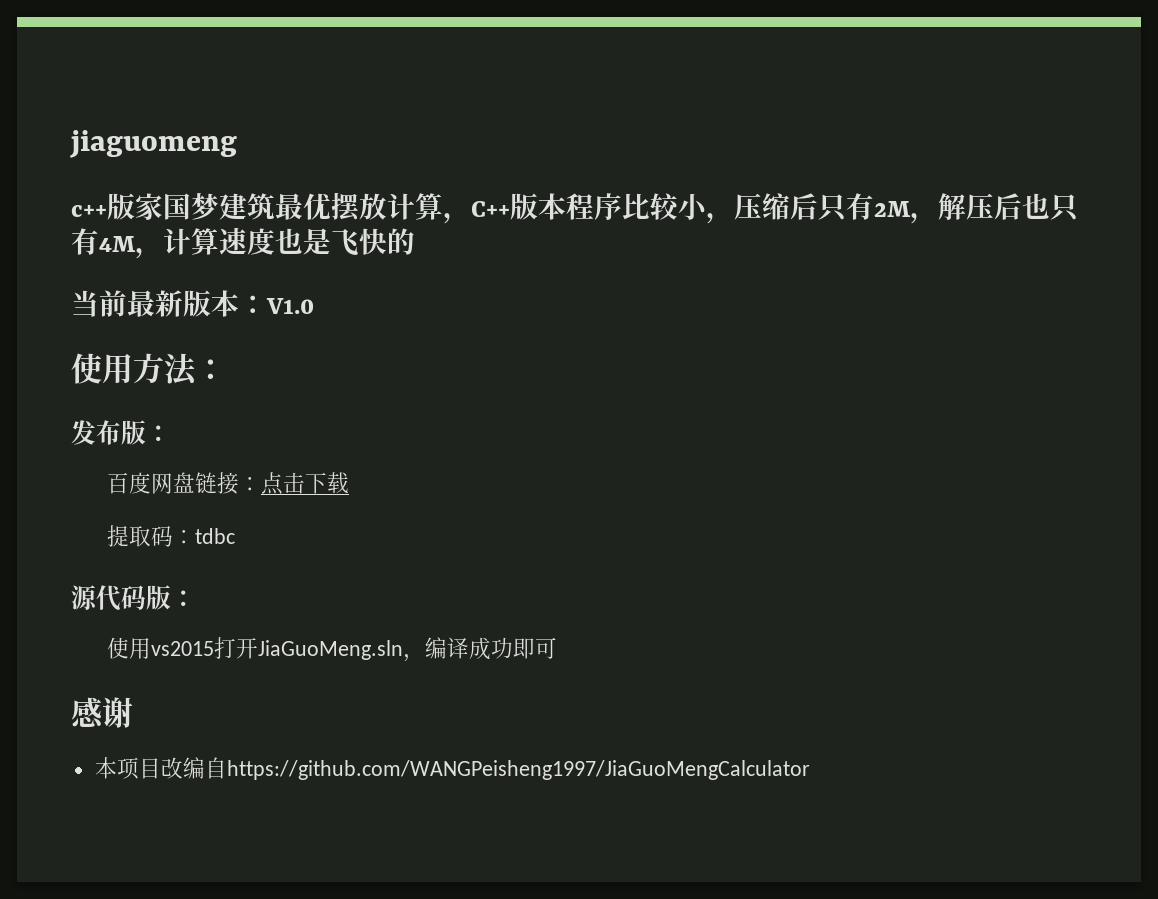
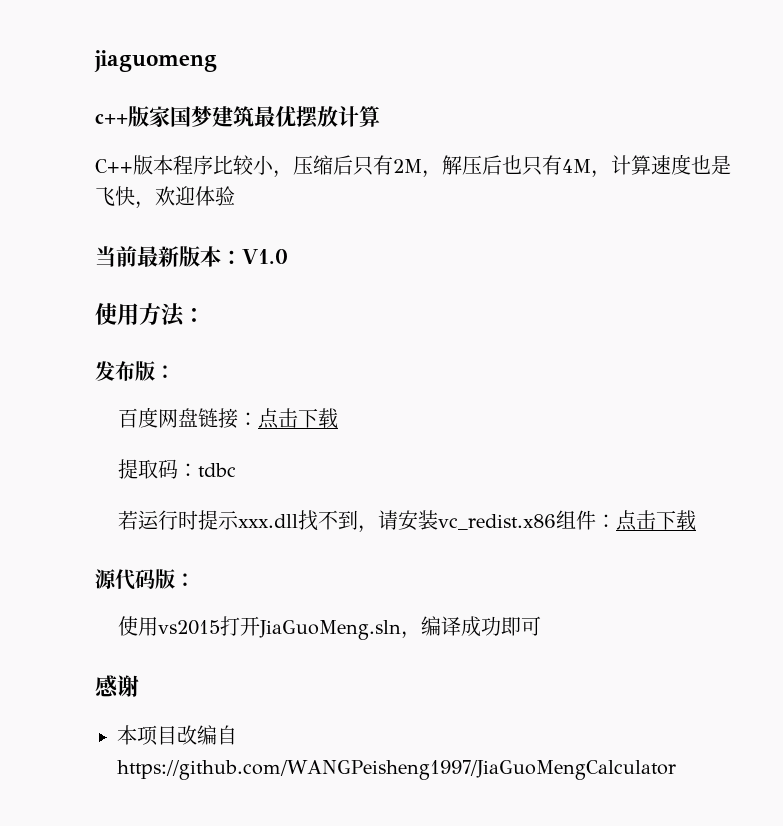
- c++版家国梦建筑最优摆放计算，C++版本程序比较小，压缩后只有2M，解压后也只有4M，计算速度也是飞快的
+ c++版家国梦建筑最优摆放计算
+ C++版本程序比较小，压缩后只有2M，解压后也只有4M，计算速度也是飞快，欢迎体验
+ 若运行时提示xxx.dll找不到，请安装vc_redist.x86组件：点击下载

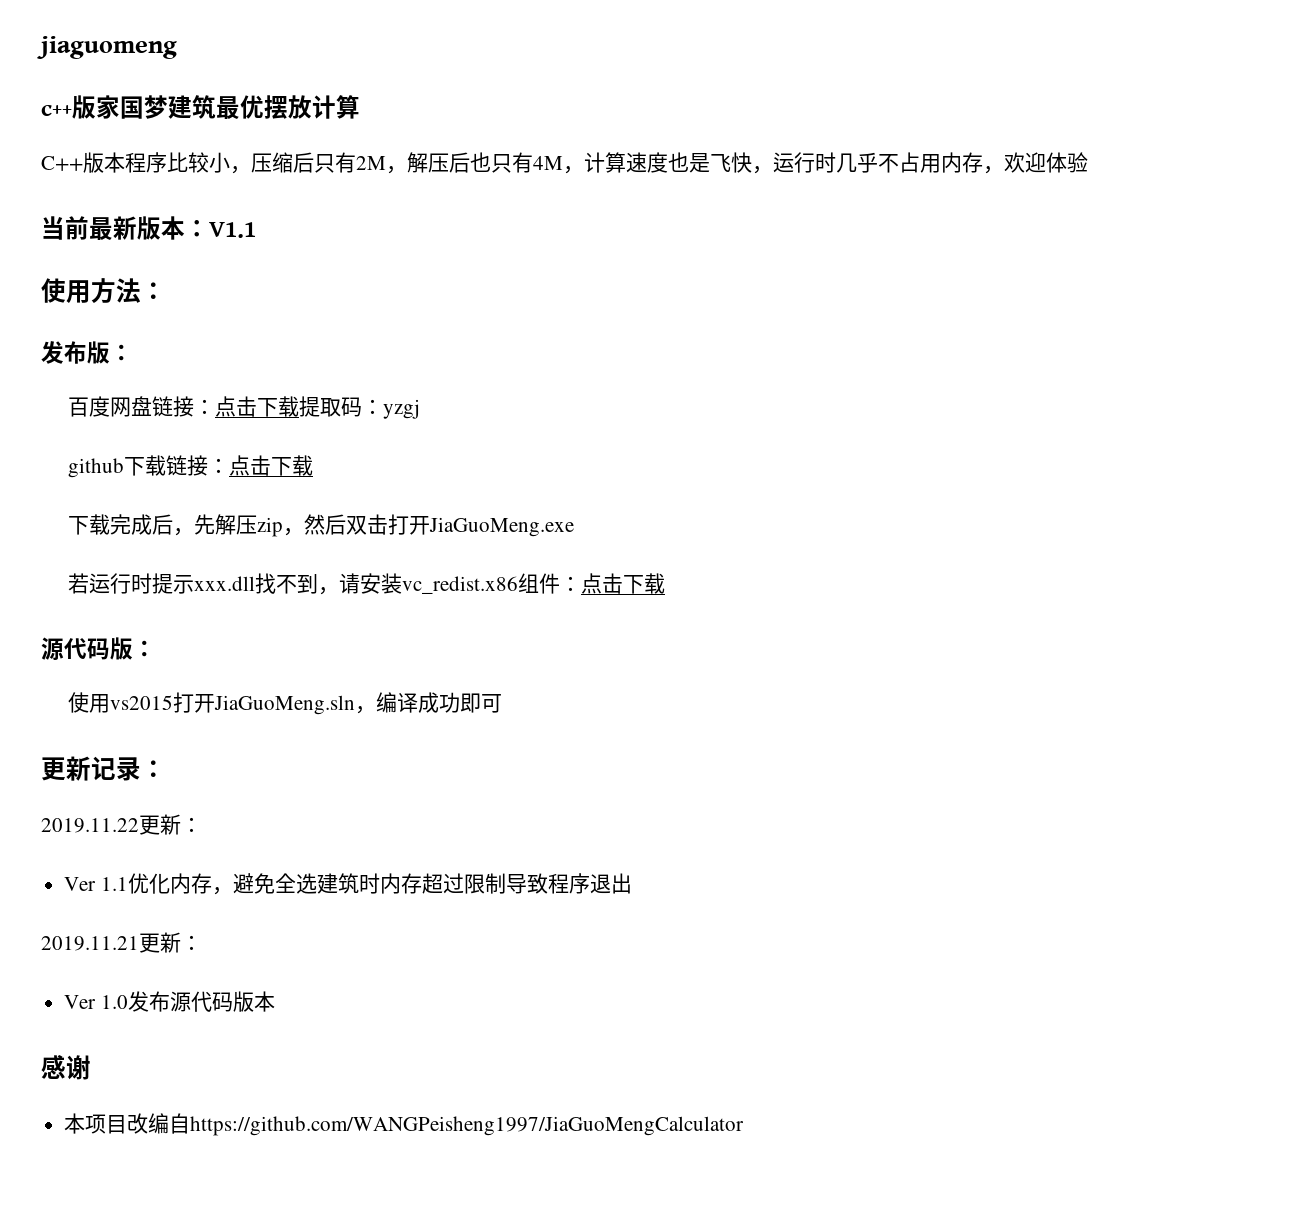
- C++版本程序比较小，压缩后只有2M，解压后也只有4M，计算速度也是飞快，欢迎体验
+ C++版本程序比较小，压缩后只有2M，解压后也只有4M，计算速度也是飞快，运行时几乎不占用内存，欢迎体验
- 当前最新版本：V1.0
+ 当前最新版本：V1.1
- 百度网盘链接：点击下载
- 提取码：tdbc
+ 百度网盘链接：点击下载提取码：yzgj
+ github下载链接：点击下载
+ 下载完成后，先解压zip，然后双击打开JiaGuoMeng.exe
+ 更新记录：
+ 2019.11.22更新：
+ Ver 1.1优化内存，避免全选建筑时内存超过限制导致程序退出
+ 2019.11.21更新：
+ Ver 1.0发布源代码版本

